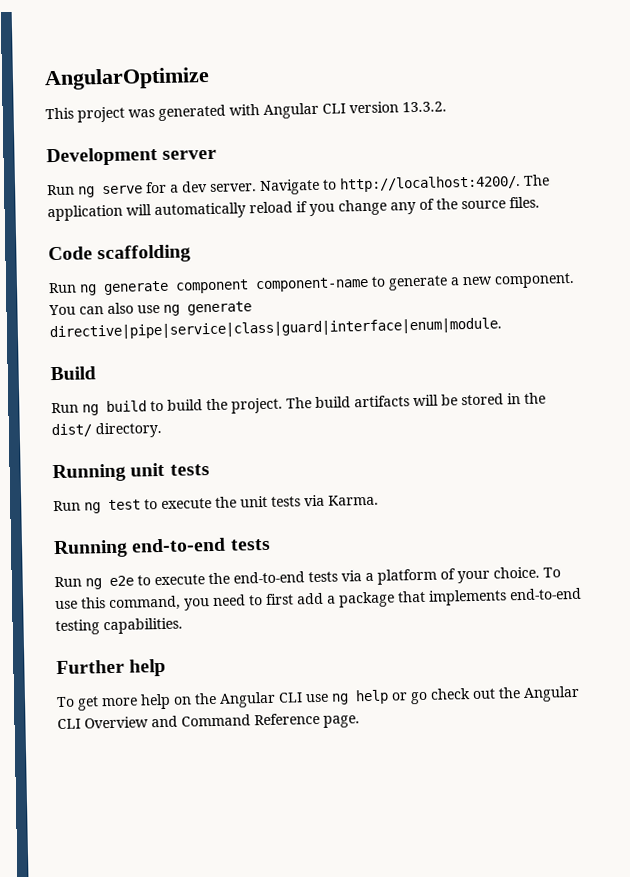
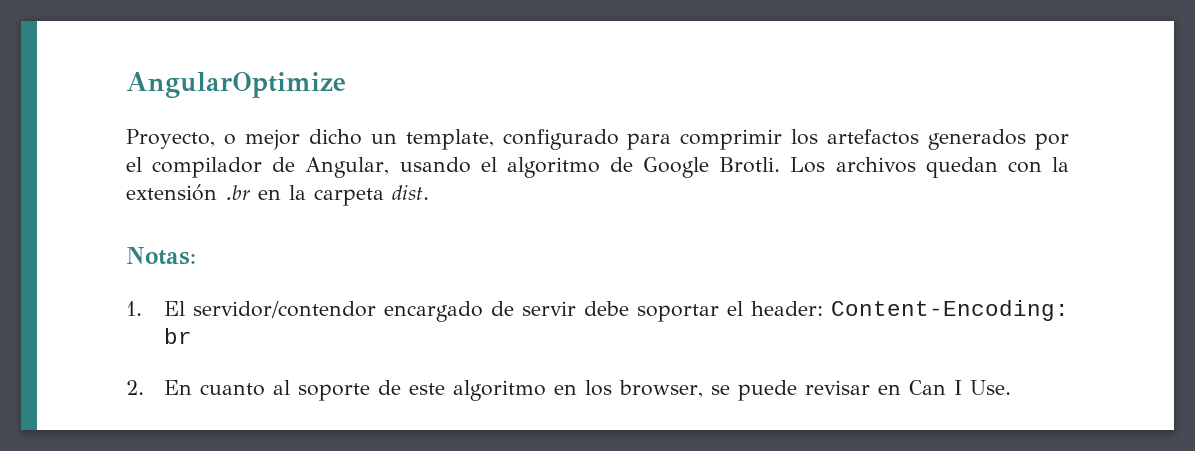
- This project was generated with Angular CLI version 13.3.2.
- Development server
- Run ng serve for a dev server. Navigate to http://localhost:4200/. The application will automatically reload if you change any of the source files.
- Code scaffolding
- Run ng generate component component-name to generate a new component. You can also use ng generate directive|pipe|service|class|guard|interface|enum|module.
- Build
- Run ng build to build the project. The build artifacts will be stored in the dist/ directory.
- Running unit tests
- Run ng test to execute the unit tests via Karma.
- Running end-to-end tests
- Run ng e2e to execute the end-to-end tests via a platform of your choice. To use this command, you need to first add a package that implements end-to-end testing capabilities.
- Further help
- To get more help on the Angular CLI use ng help or go check out the Angular CLI Overview and Command Reference page.
+ Proyecto, o mejor dicho un template, configurado para comprimir los artefactos generados por el compilador de Angular, usando el algoritmo de Google Brotli. Los archivos quedan con la extensión .br en la carpeta dist.
+ Notas:
+ 1. El servidor/contendor encargado de servir debe soportar el header: Content-Encoding: br
+ 2. En cuanto al soporte de este algoritmo en los browser, se puede revisar en Can I Use.

